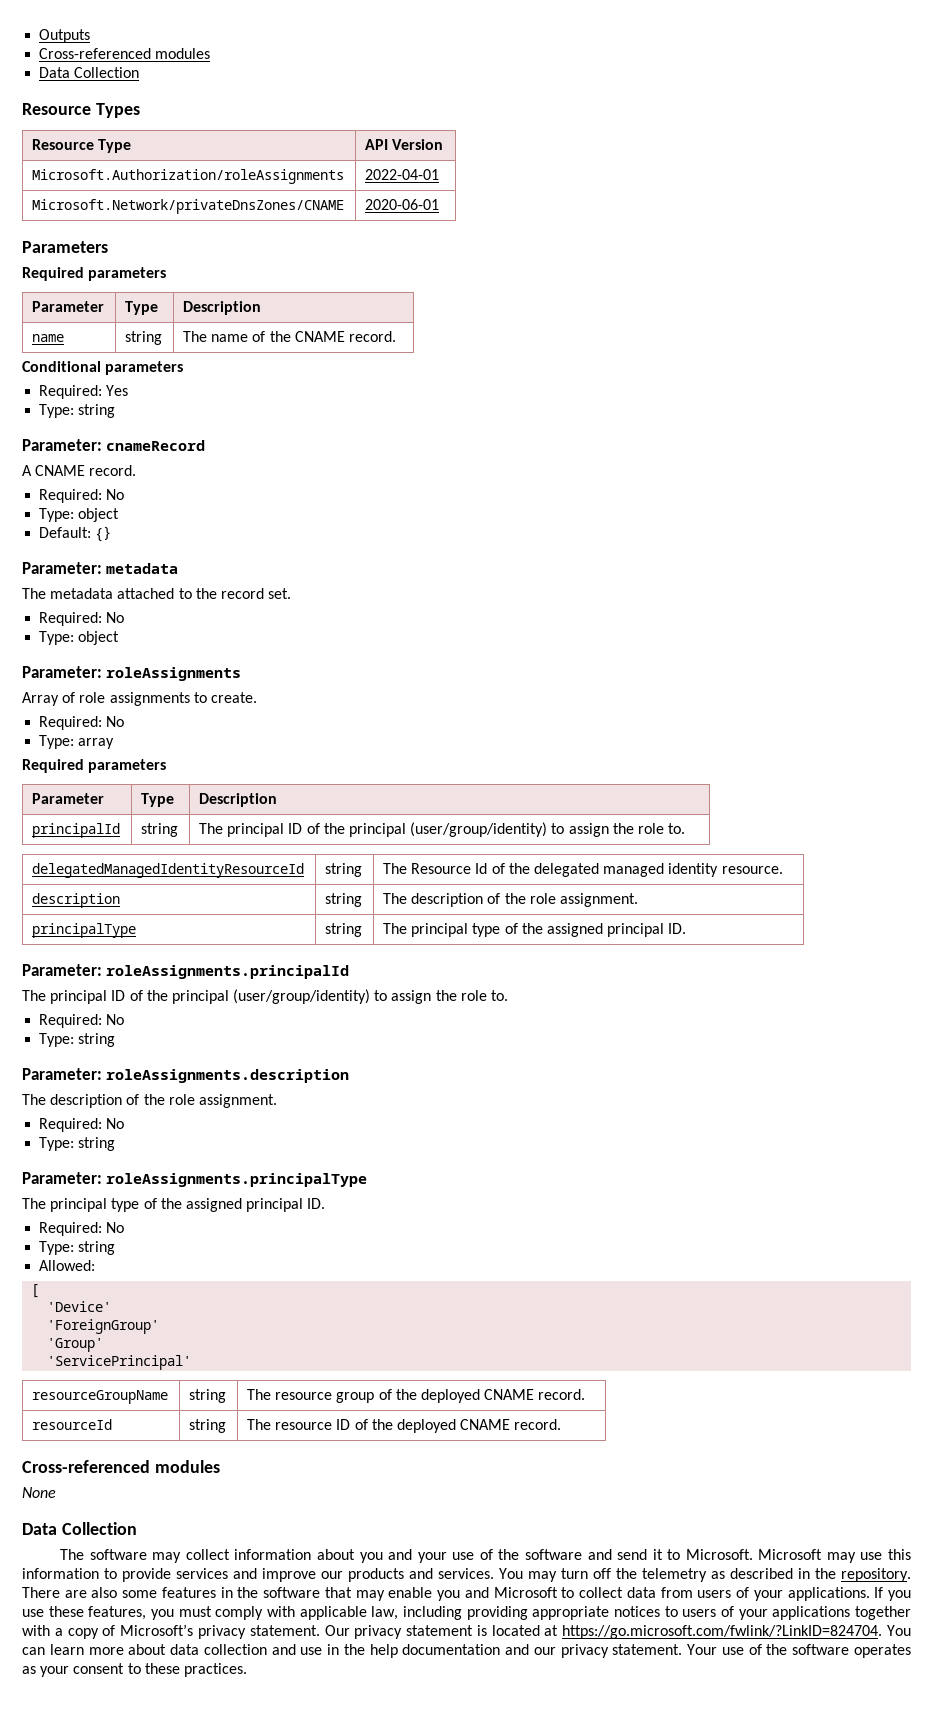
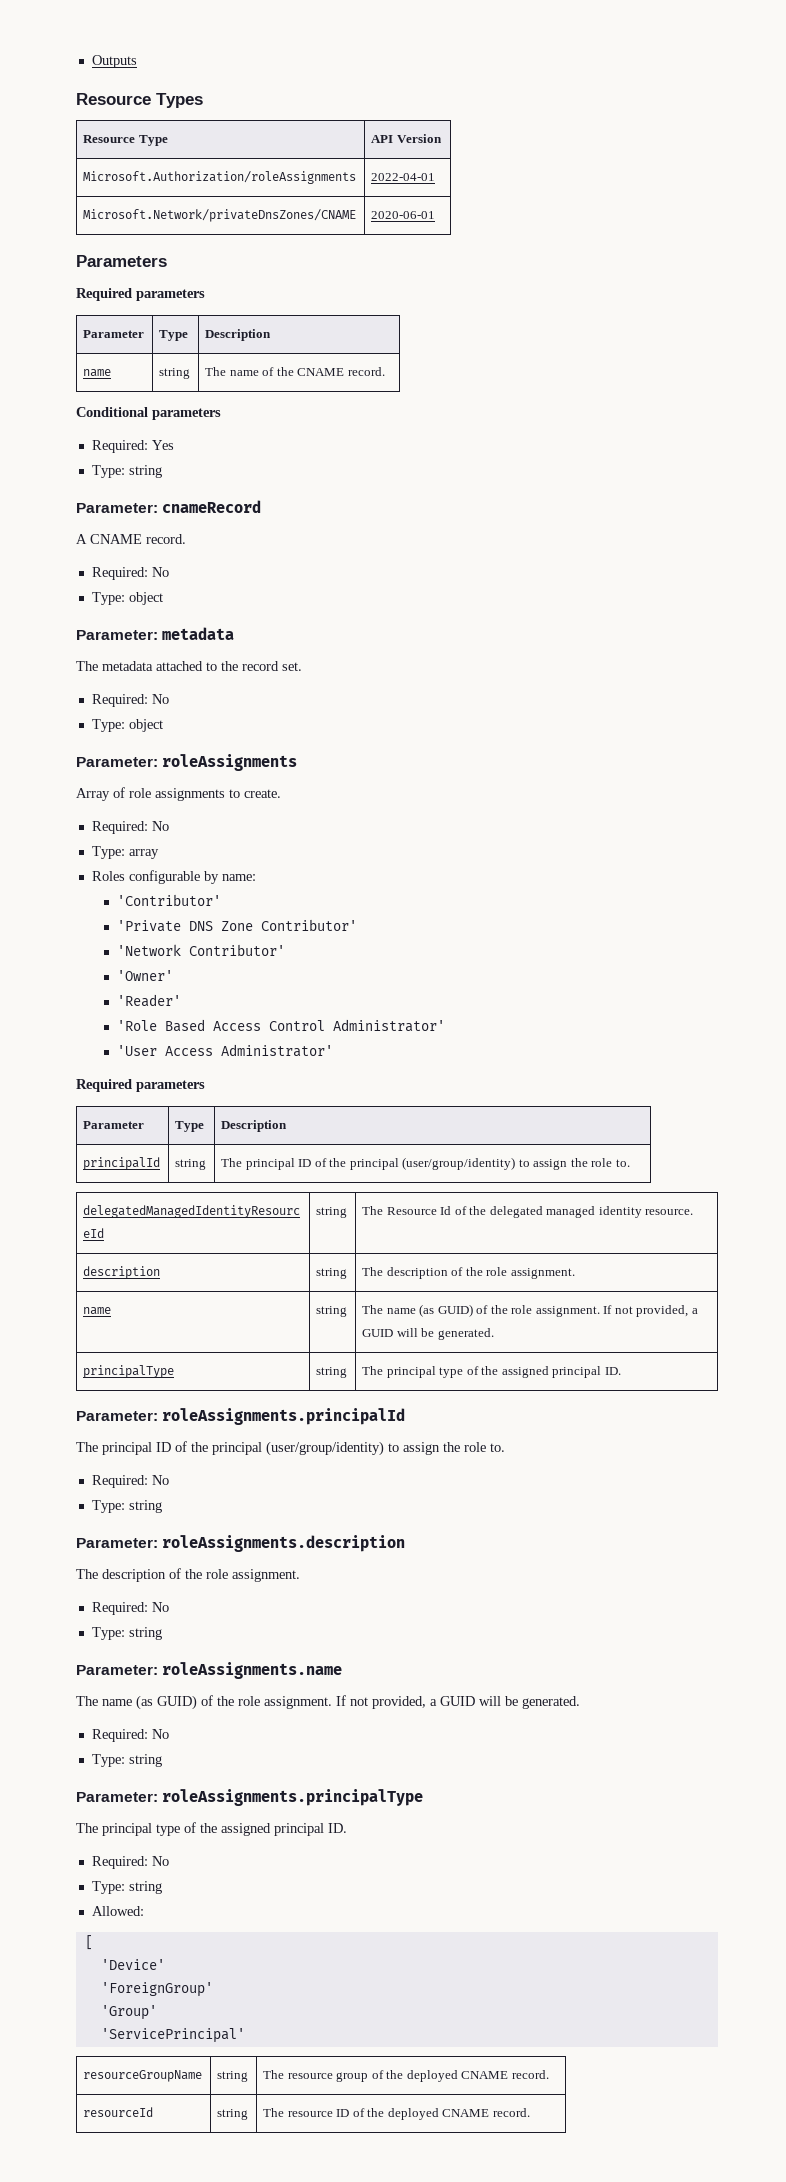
  Outputs
- Cross-referenced modules
- Data Collection
- Default: {}
+ Roles configurable by name:
+ 'Contributor'
+ 'Private DNS Zone Contributor'
+ 'Network Contributor'
+ 'Owner'
+ 'Reader'
+ 'Role Based Access Control Administrator'
+ 'User Access Administrator'
+ name | string | The name (as GUID) of the role assignment. If not provided, a GUID will be generated.
+ Parameter: roleAssignments.name
+ The name (as GUID) of the role assignment. If not provided, a GUID will be generated.
+ Required: No
+ Type: string
  resourceId | string | The resource ID of the deployed CNAME record.
- Cross-referenced modules
- None
- Data Collection
- The software may collect information about you and your use of the software and send it to Microsoft. Microsoft may use this information to provide services and improve our products and services. You may turn off the telemetry as described in the repository. There are also some features in the software that may enable you and Microsoft to collect data from users of your applications. If you use these features, you must comply with applicable law, including providing appropriate notices to users of your applications together with a copy of Microsoft’s privacy statement. Our privacy statement is located at https://go.microsoft.com/fwlink/?LinkID=824704. You can learn more about data collection and use in the help documentation and our privacy statement. Your use of the software operates as your consent to these practices.

